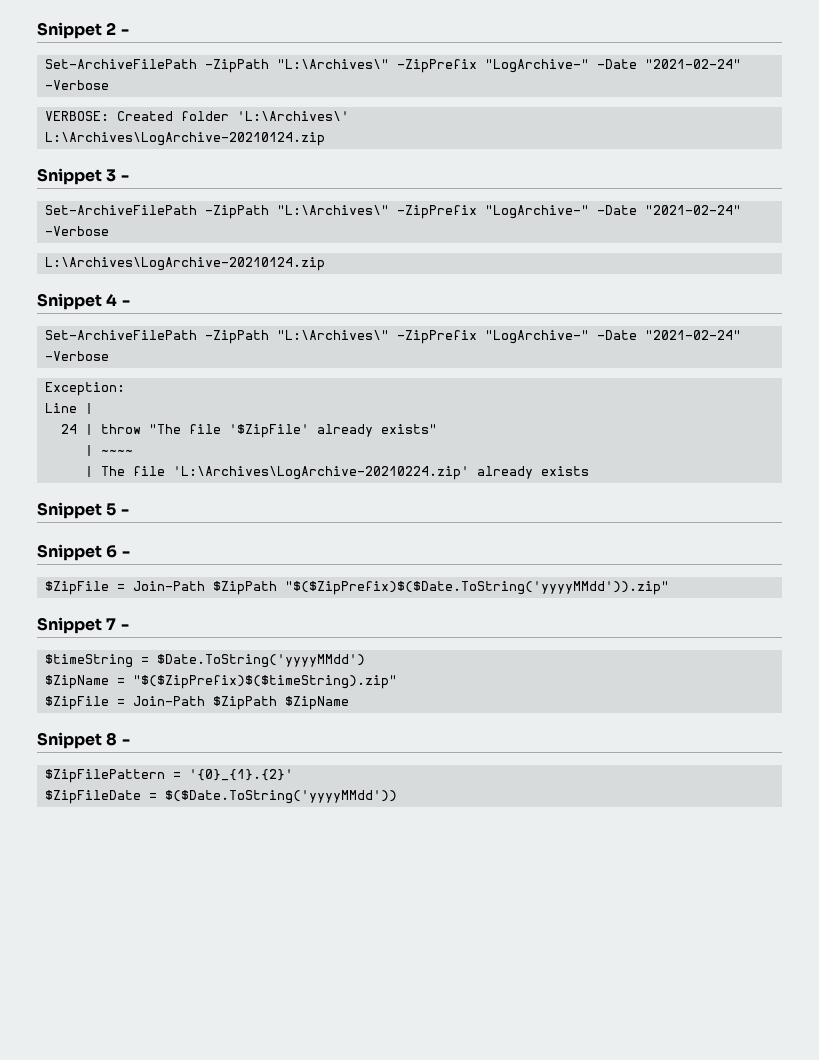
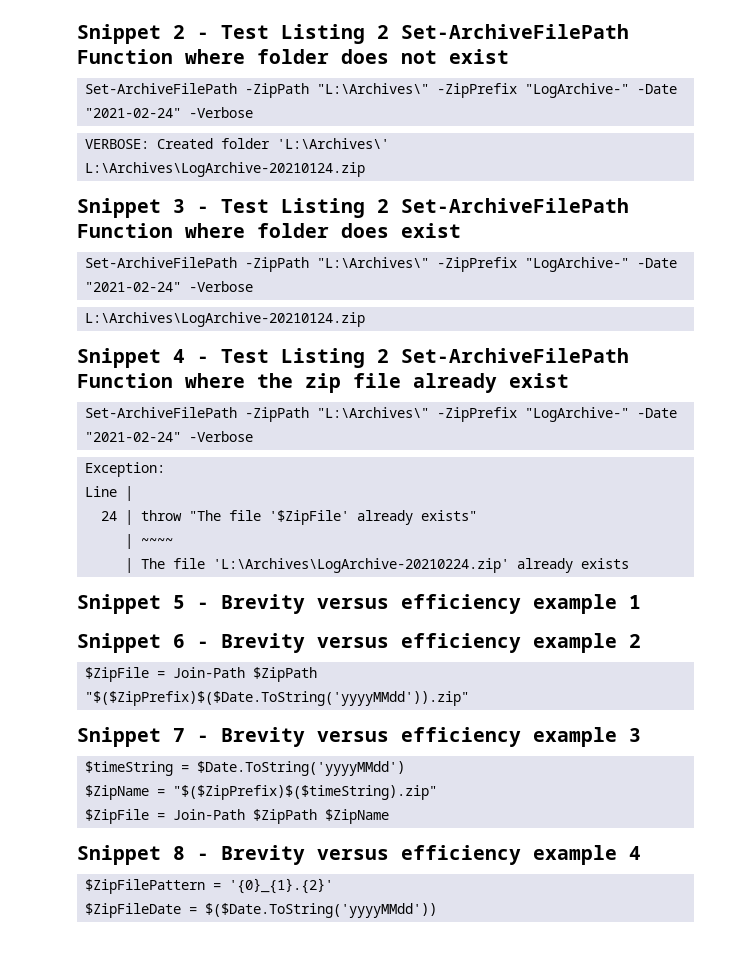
- Snippet 2 -
+ Snippet 2 - Test Listing 2 Set-ArchiveFilePath Function where folder does not exist
- Snippet 3 -
+ Snippet 3 - Test Listing 2 Set-ArchiveFilePath Function where folder does exist
- Snippet 4 -
+ Snippet 4 - Test Listing 2 Set-ArchiveFilePath Function where the zip file already exist
- Snippet 5 -
- Snippet 6 -
+ Snippet 5 - Brevity versus efficiency example 1
+ Snippet 6 - Brevity versus efficiency example 2
- Snippet 7 -
+ Snippet 7 - Brevity versus efficiency example 3
- Snippet 8 -
+ Snippet 8 - Brevity versus efficiency example 4

